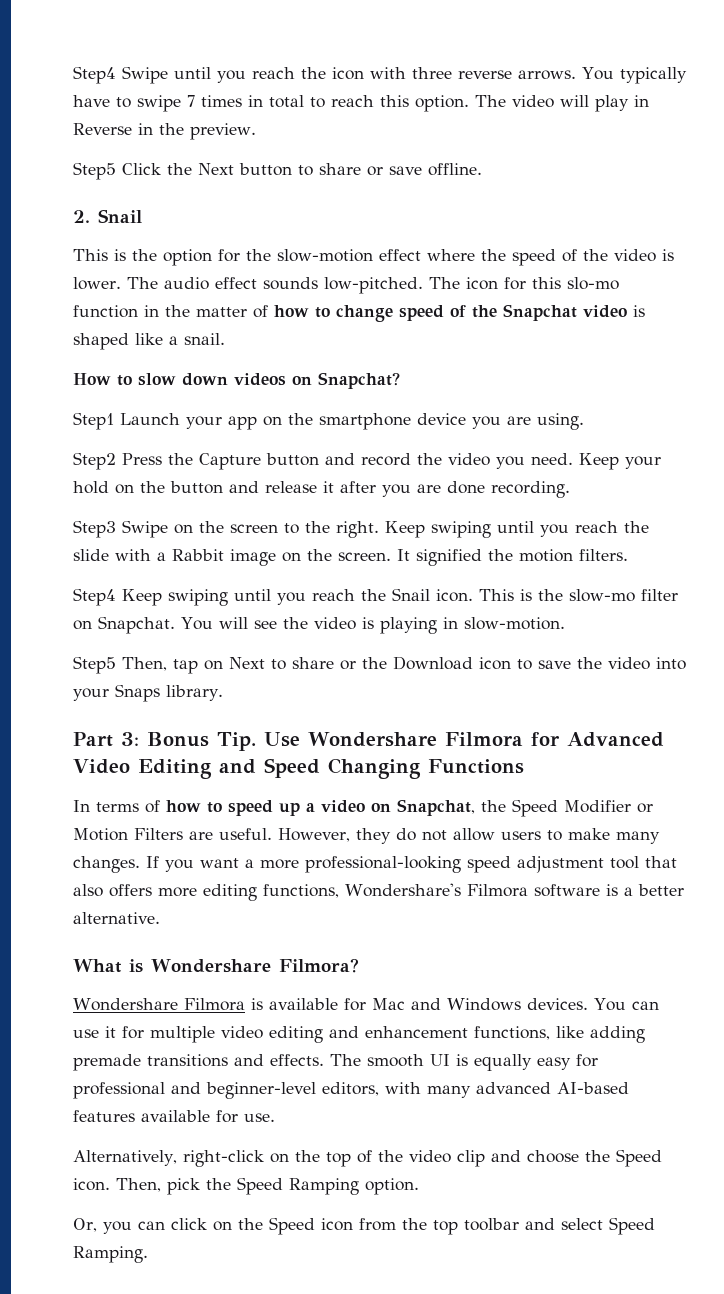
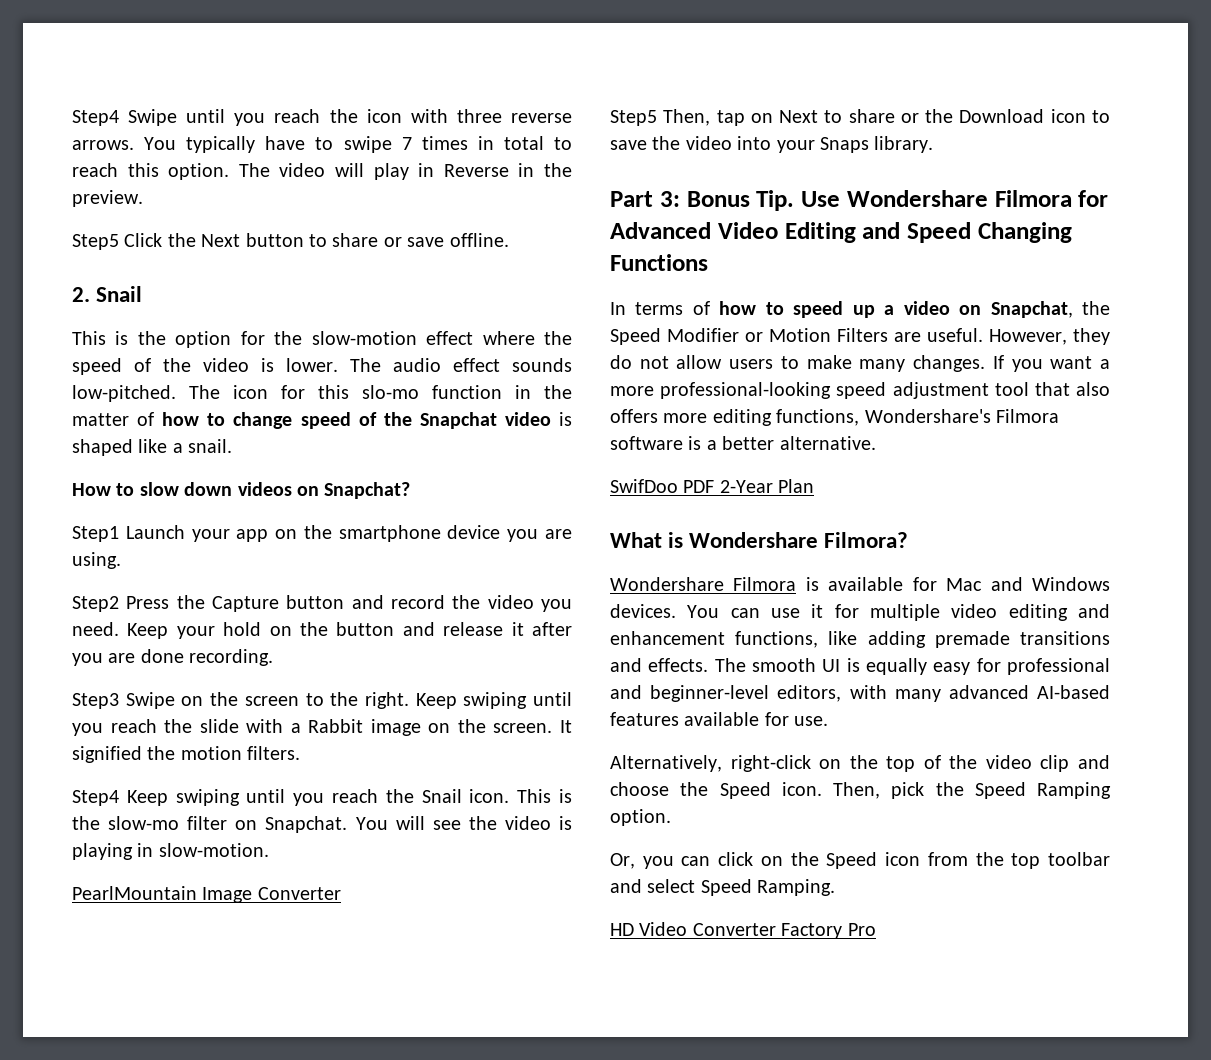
+ PearlMountain Image Converter
+ SwifDoo PDF 2-Year Plan
+ HD Video Converter Factory Pro

